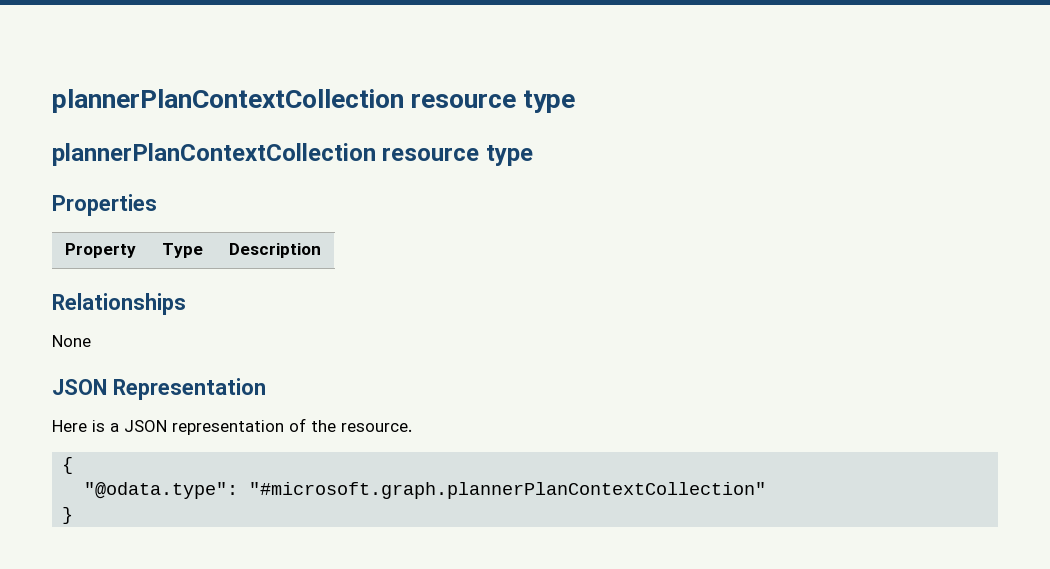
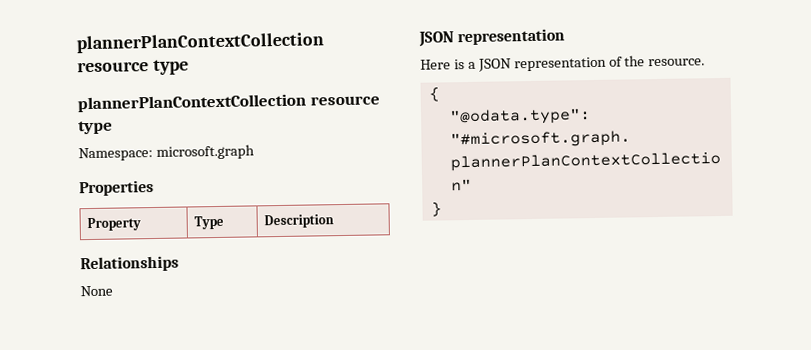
+ Namespace: microsoft.graph
  None
- JSON Representation
+ JSON representation

